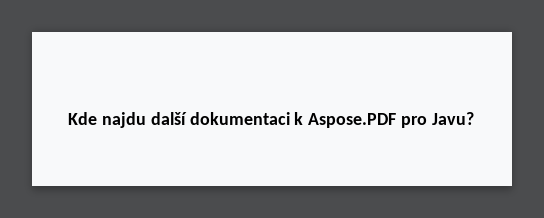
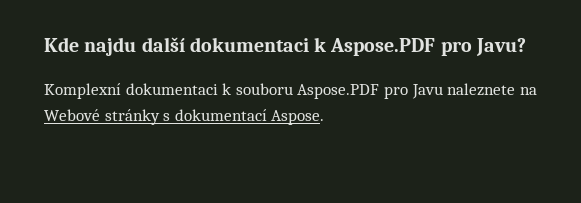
+ Komplexní dokumentaci k souboru Aspose.PDF pro Javu naleznete na Webové stránky s dokumentací Aspose.

